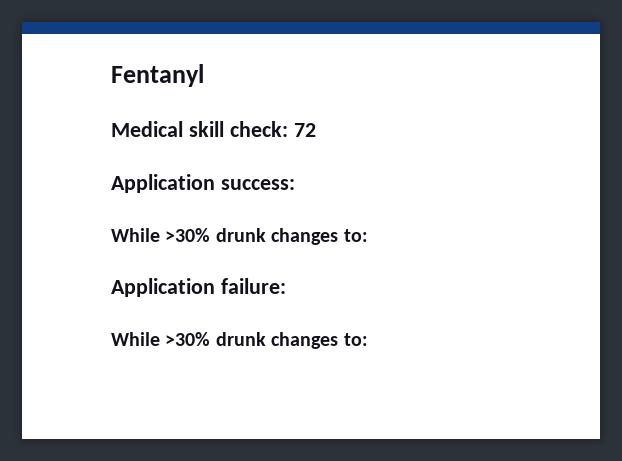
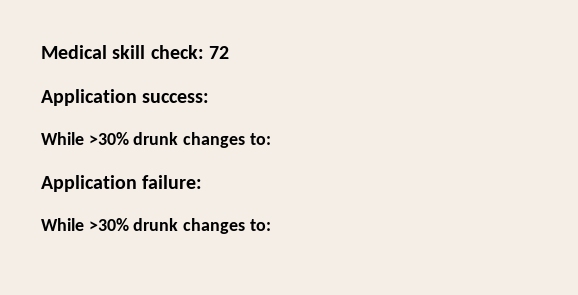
- Fentanyl

